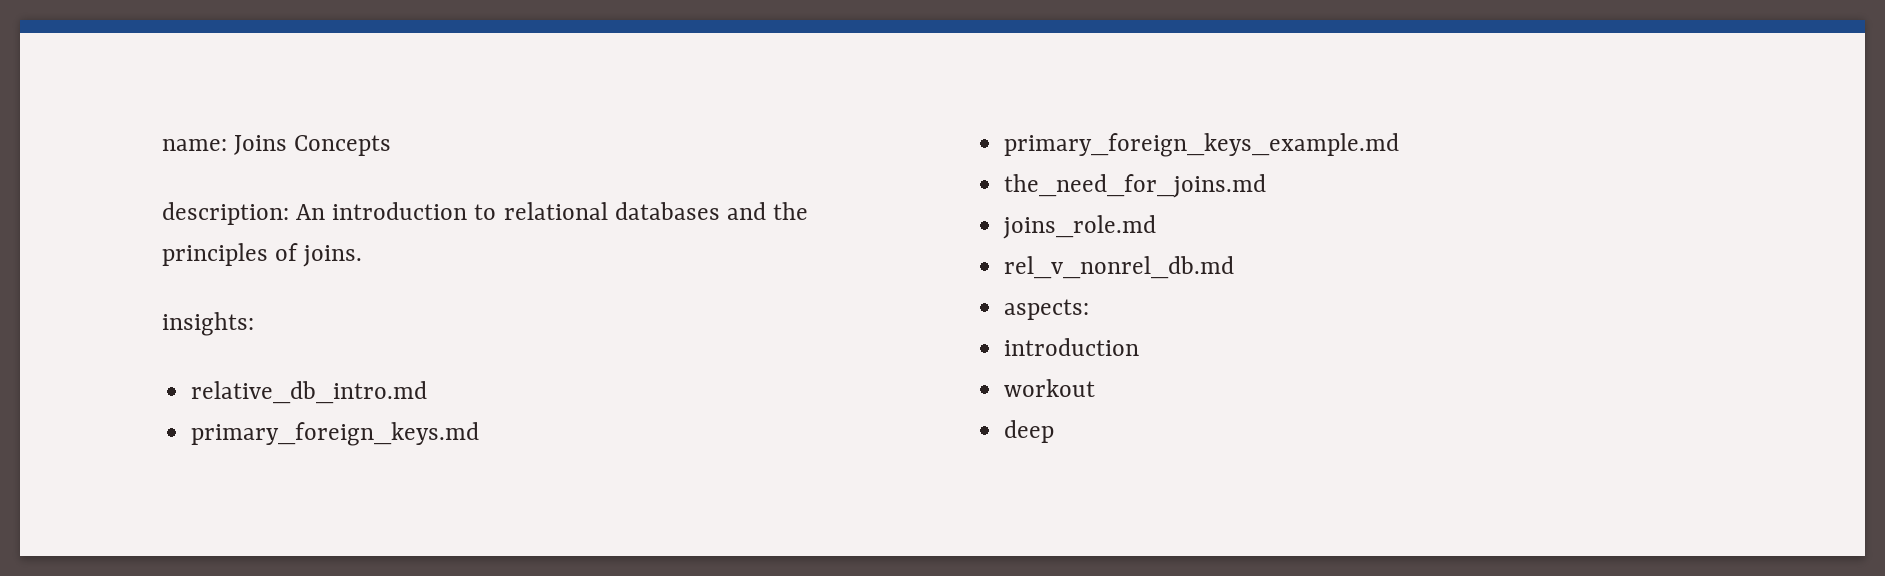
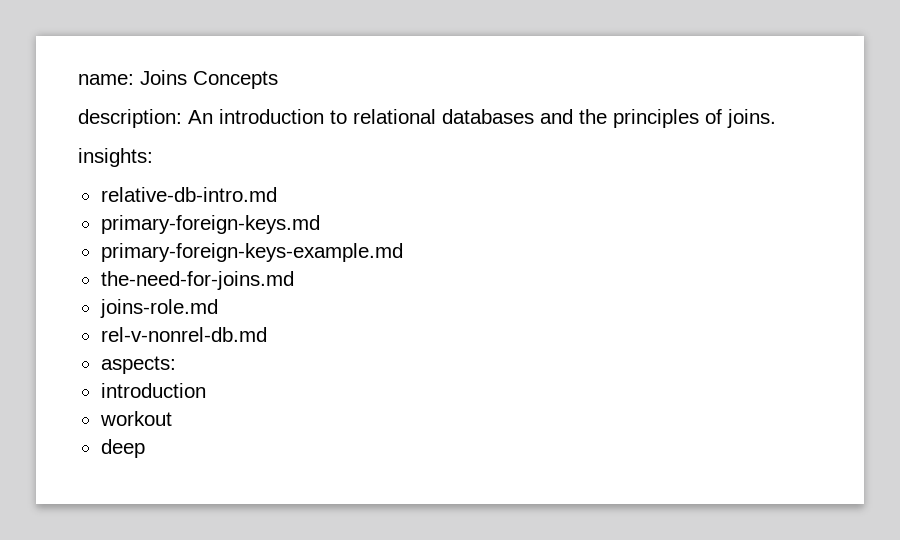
- relative_db_intro.md
- primary_foreign_keys.md
- primary_foreign_keys_example.md
- the_need_for_joins.md
- joins_role.md
- rel_v_nonrel_db.md
+ relative-db-intro.md
+ primary-foreign-keys.md
+ primary-foreign-keys-example.md
+ the-need-for-joins.md
+ joins-role.md
+ rel-v-nonrel-db.md

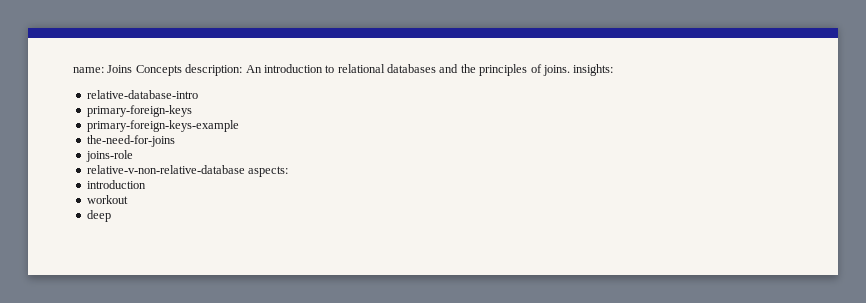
- name: Joins Concepts
- description: An introduction to relational databases and the principles of joins.
- insights:
+ name: Joins Concepts description: An introduction to relational databases and the principles of joins. insights:
- relative-db-intro.md
- primary-foreign-keys.md
- primary-foreign-keys-example.md
- the-need-for-joins.md
- joins-role.md
- rel-v-nonrel-db.md
- aspects:
+ relative-database-intro
+ primary-foreign-keys
+ primary-foreign-keys-example
+ the-need-for-joins
+ joins-role
+ relative-v-non-relative-database aspects:

